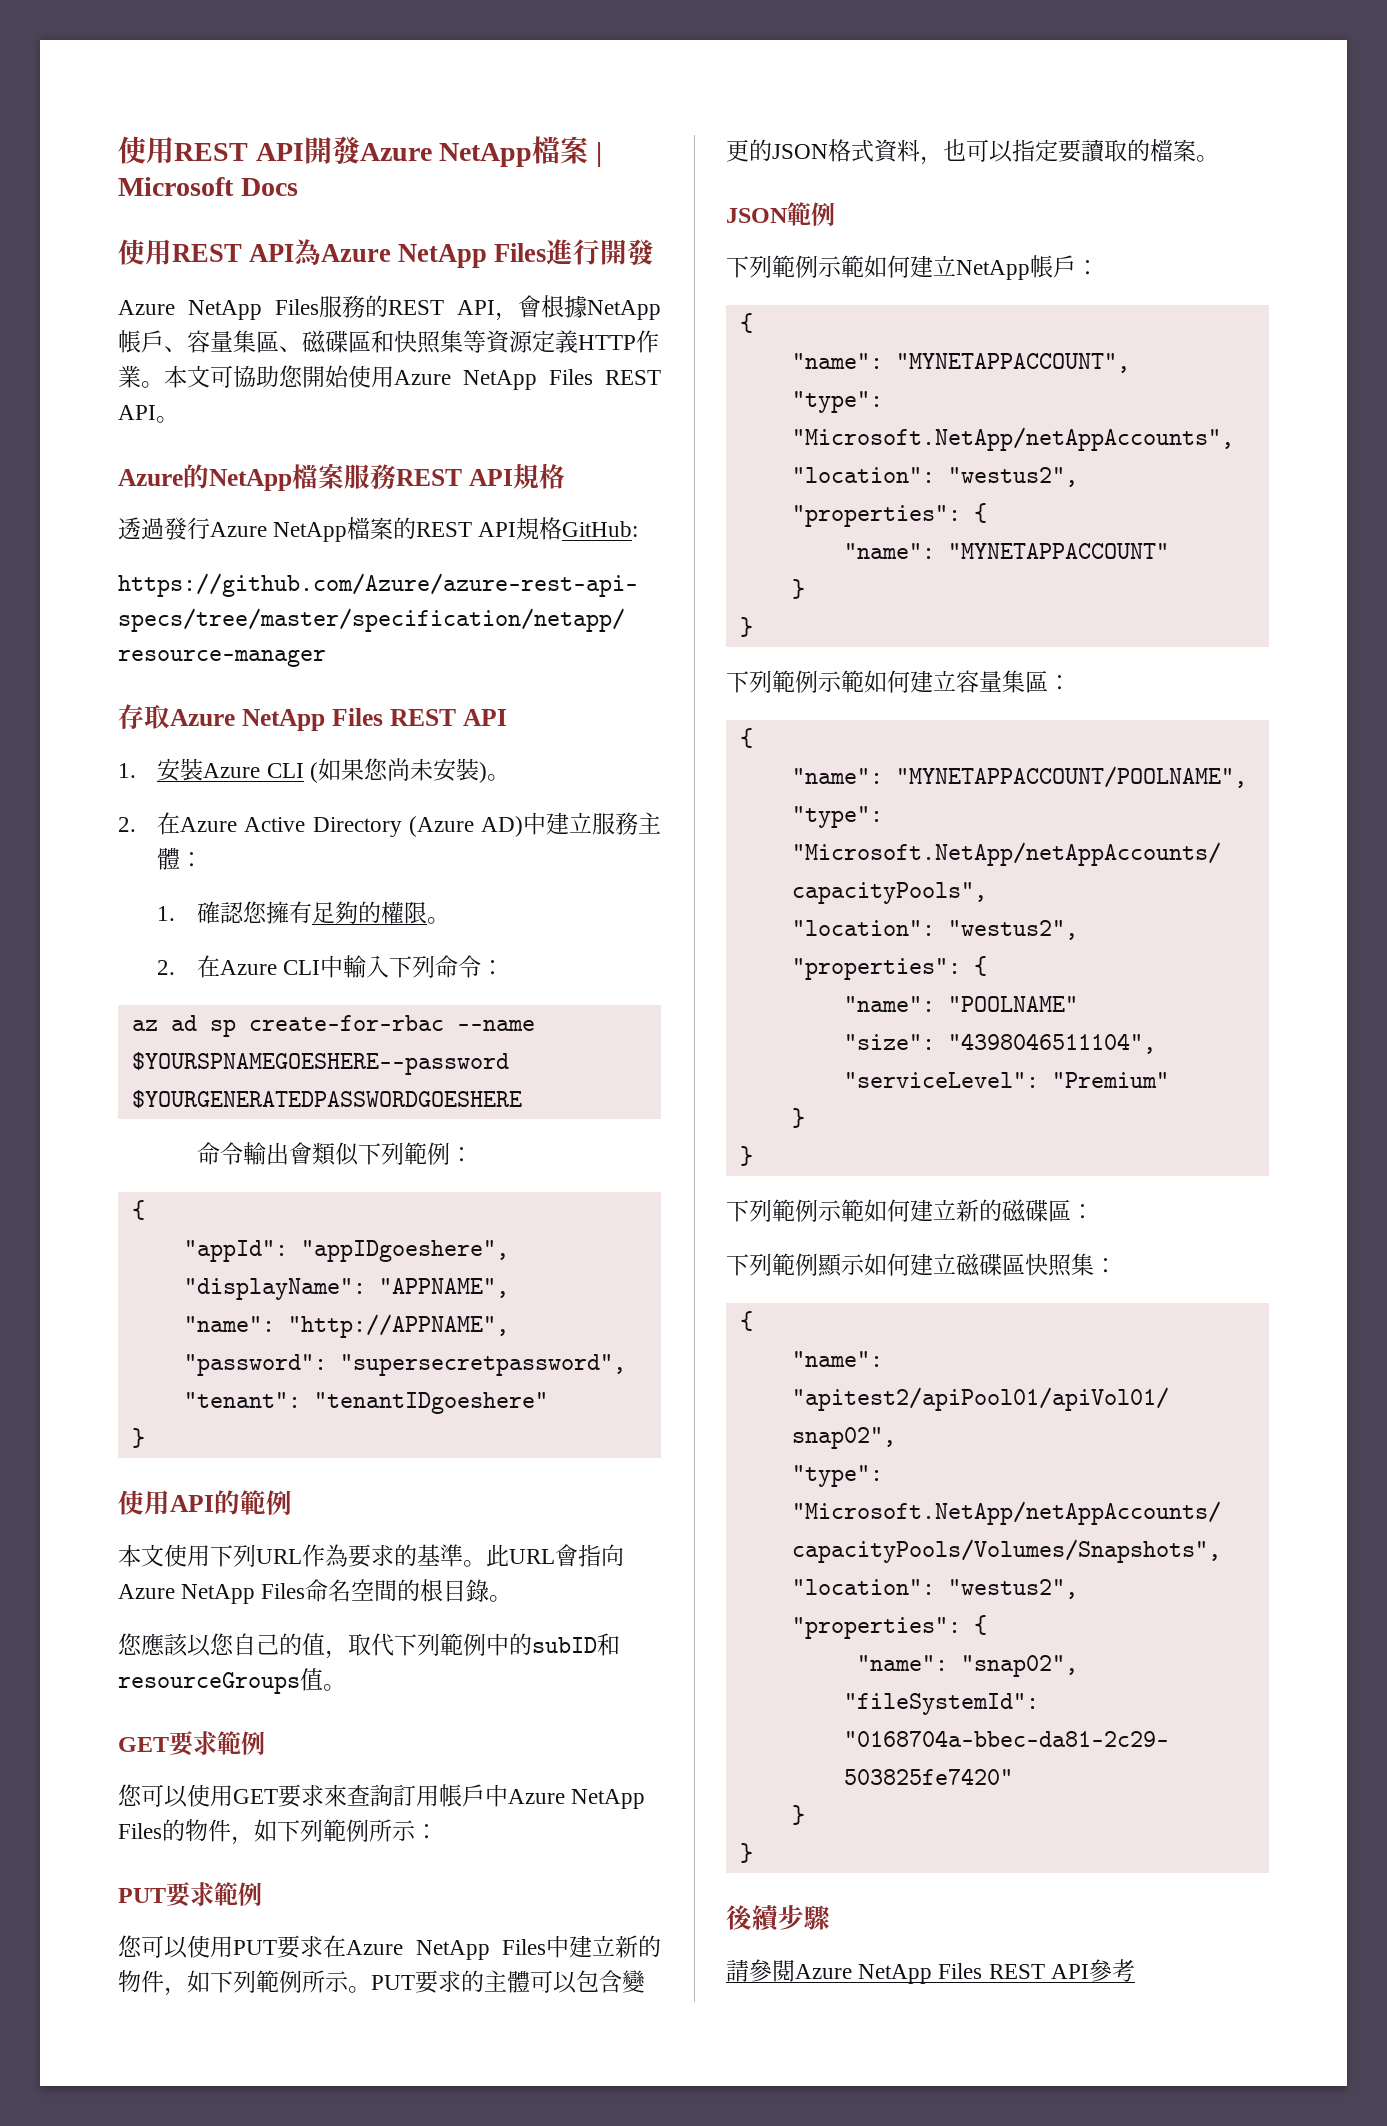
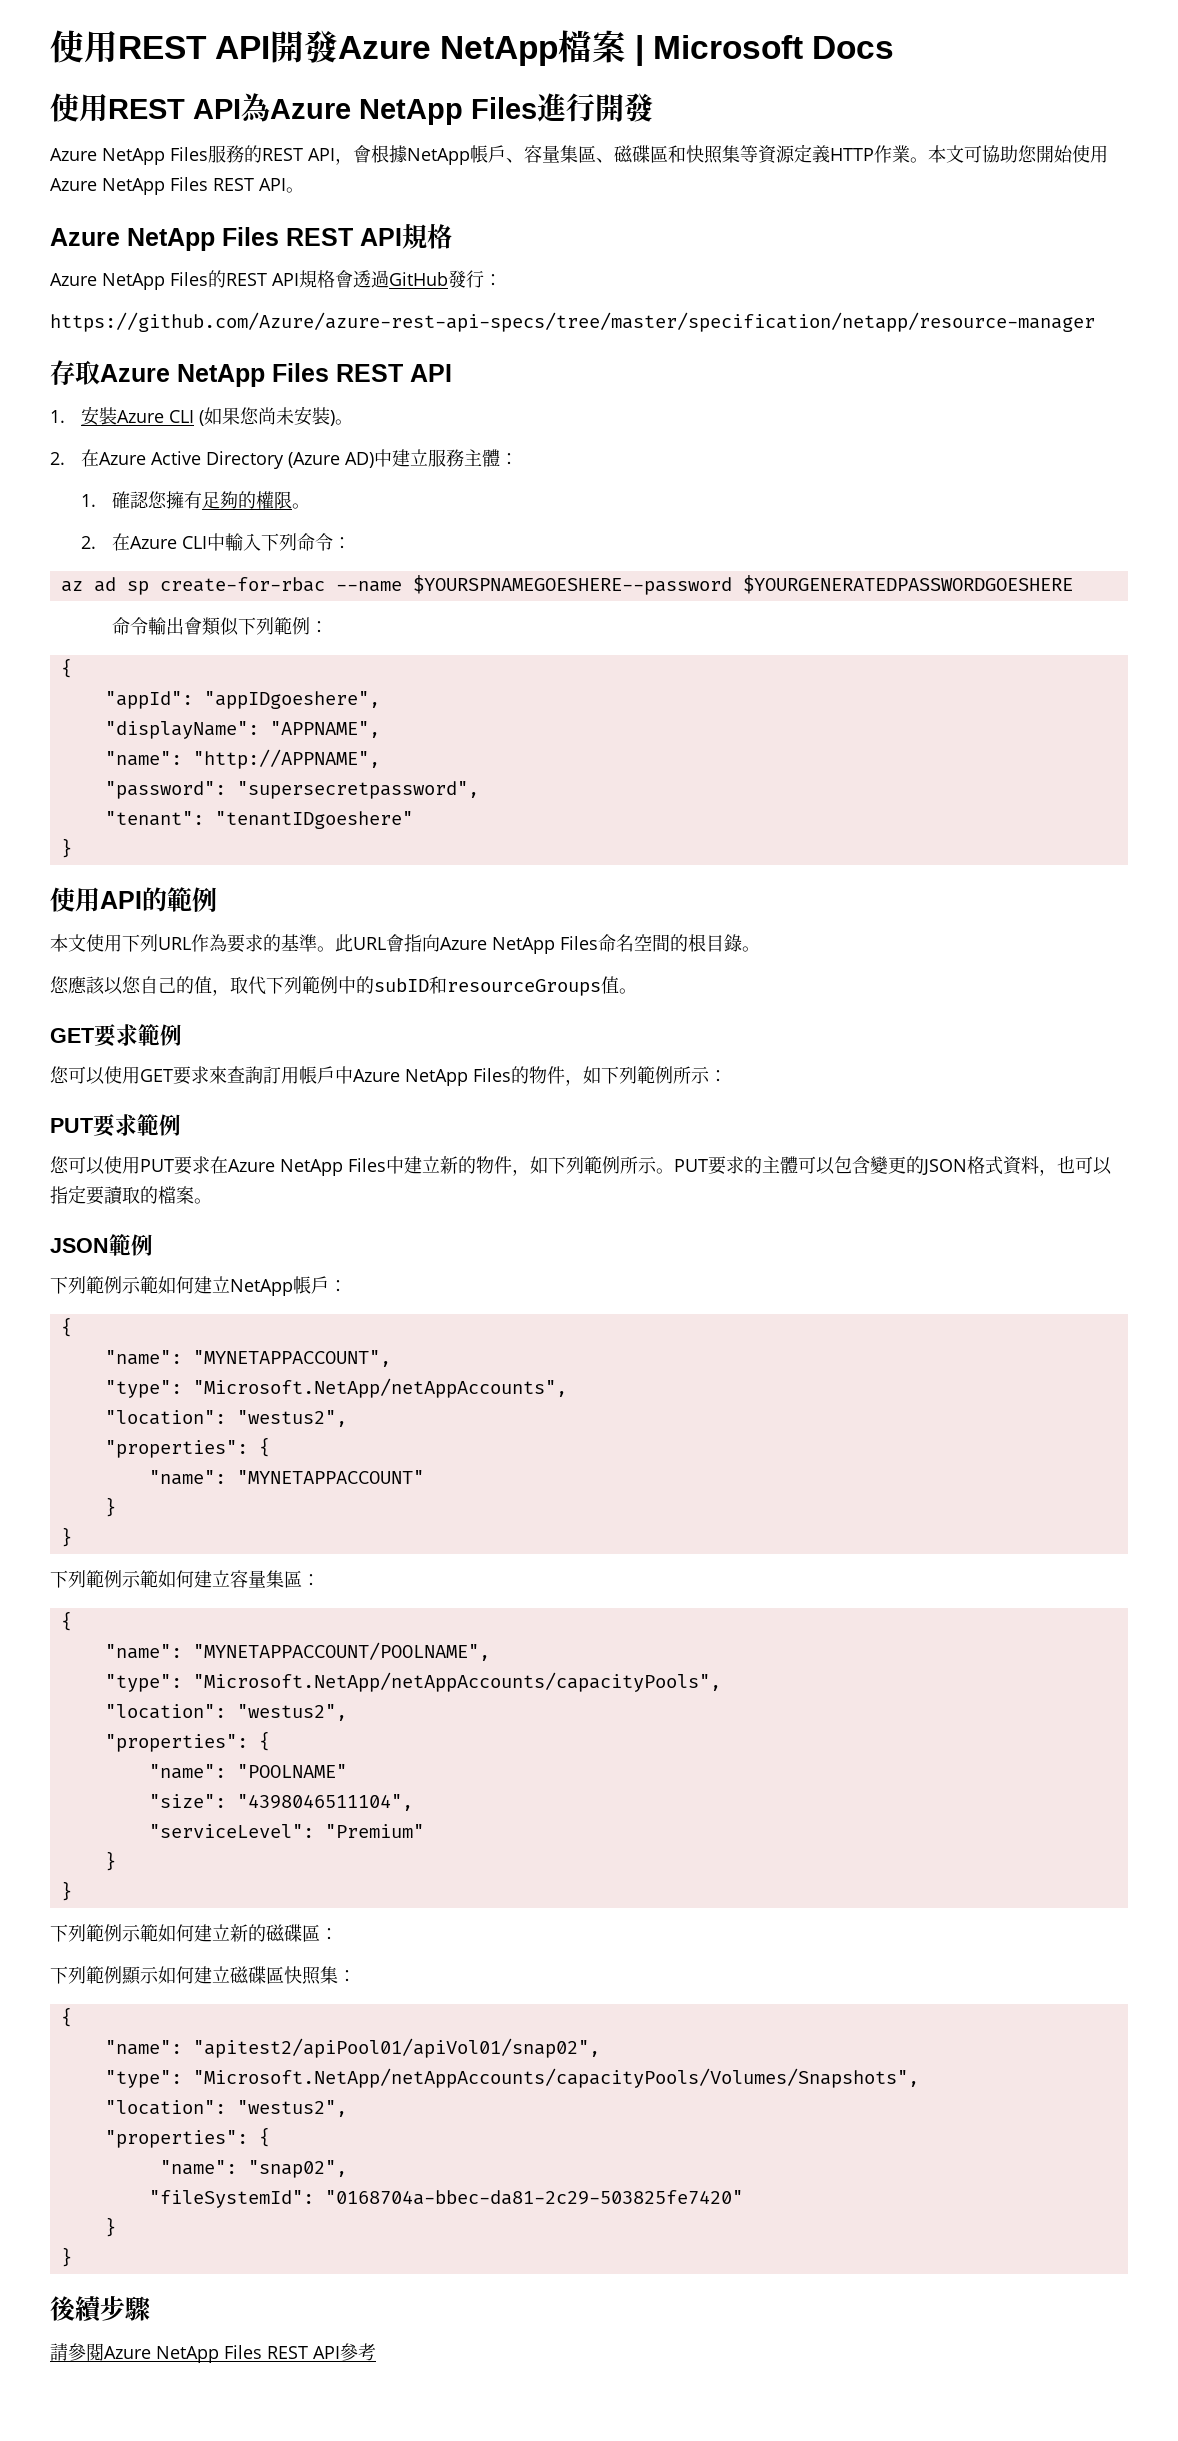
- Azure的NetApp檔案服務REST API規格
+ Azure NetApp Files REST API規格
- 透過發行Azure NetApp檔案的REST API規格GitHub:
+ Azure NetApp Files的REST API規格會透過GitHub發行：

